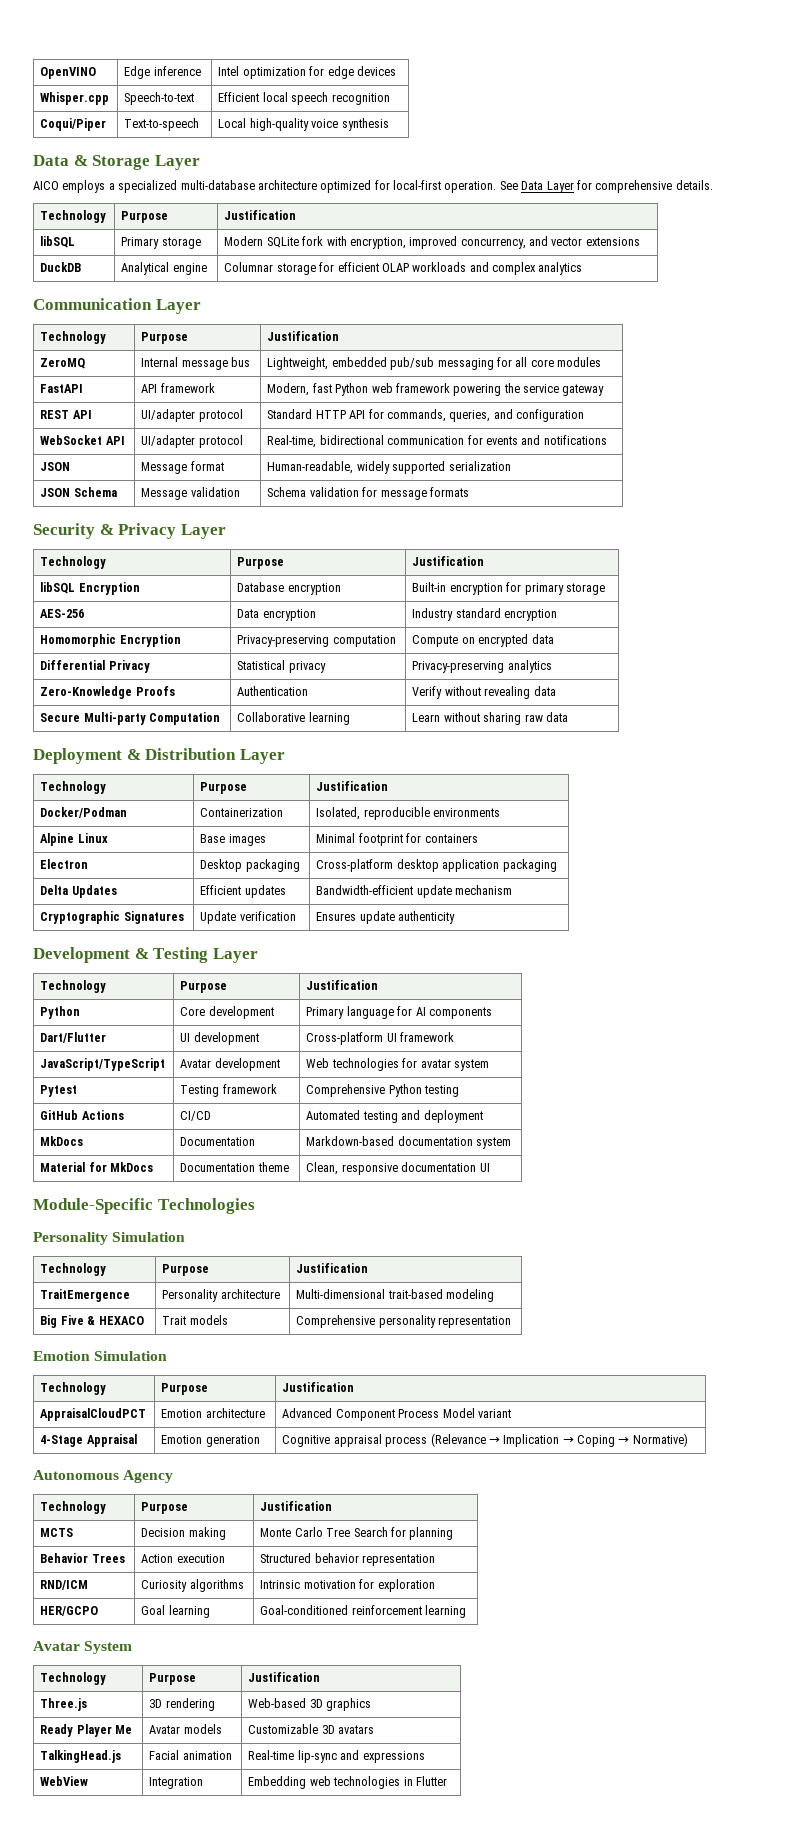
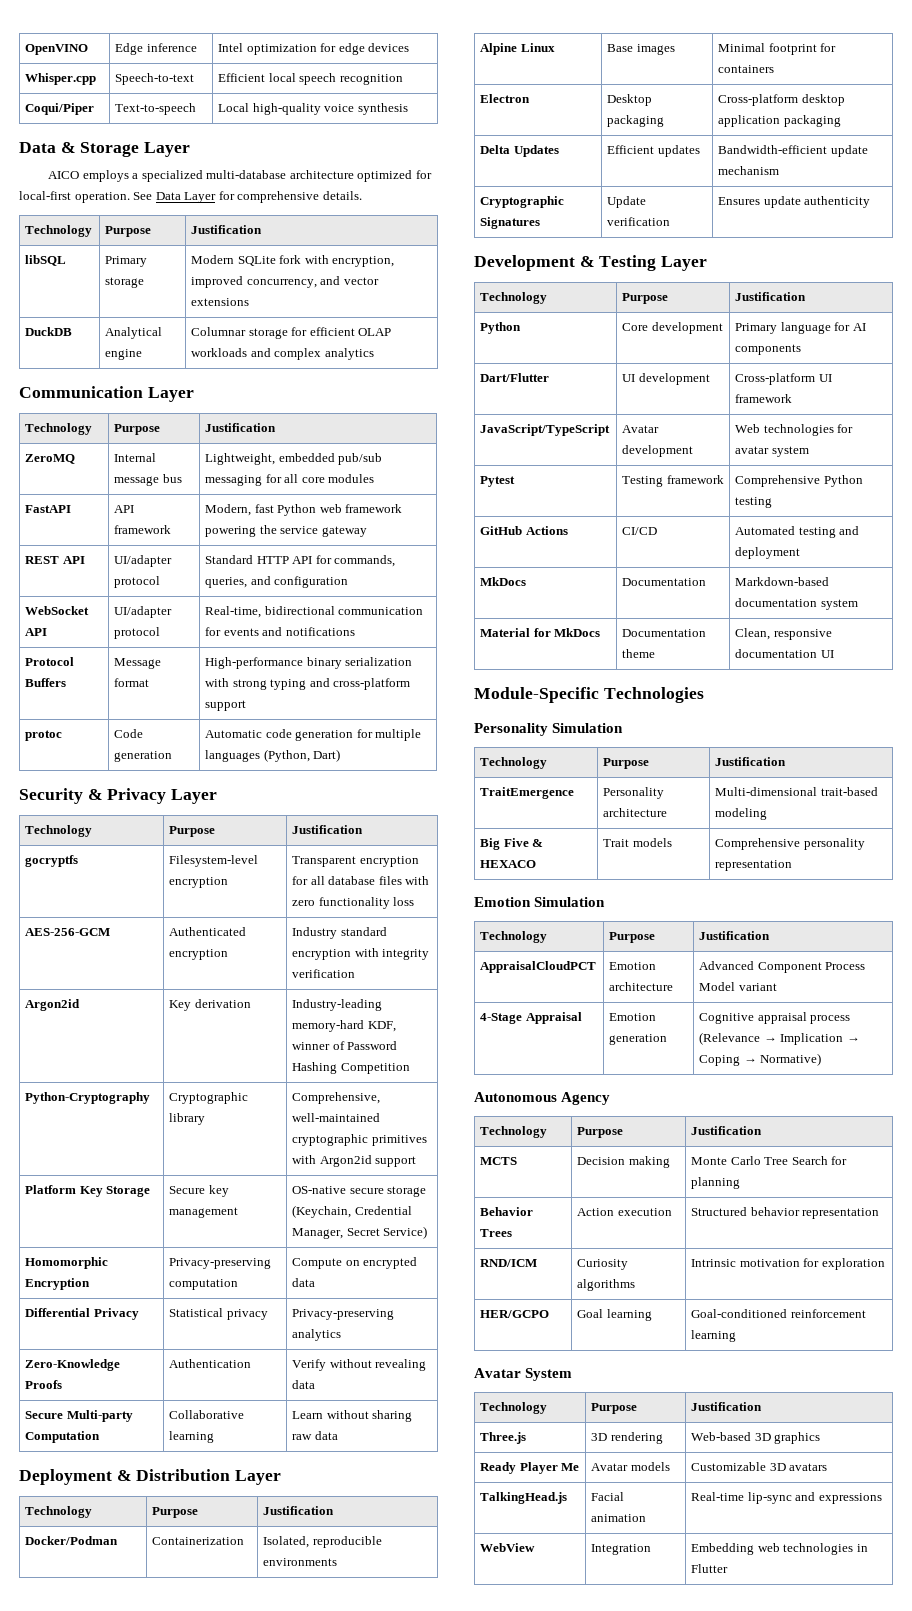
- JSON | Message format | Human-readable, widely supported serialization
- JSON Schema | Message validation | Schema validation for message formats
+ Protocol Buffers | Message format | High-performance binary serialization with strong typing and cross-platform support
+ protoc | Code generation | Automatic code generation for multiple languages (Python, Dart)
- libSQL Encryption | Database encryption | Built-in encryption for primary storage
- AES-256 | Data encryption | Industry standard encryption
+ gocryptfs | Filesystem-level encryption | Transparent encryption for all database files with zero functionality loss
+ AES-256-GCM | Authenticated encryption | Industry standard encryption with integrity verification
+ Argon2id | Key derivation | Industry-leading memory-hard KDF, winner of Password Hashing Competition
+ Python-Cryptography | Cryptographic library | Comprehensive, well-maintained cryptographic primitives with Argon2id support
+ Platform Key Storage | Secure key management | OS-native secure storage (Keychain, Credential Manager, Secret Service)

